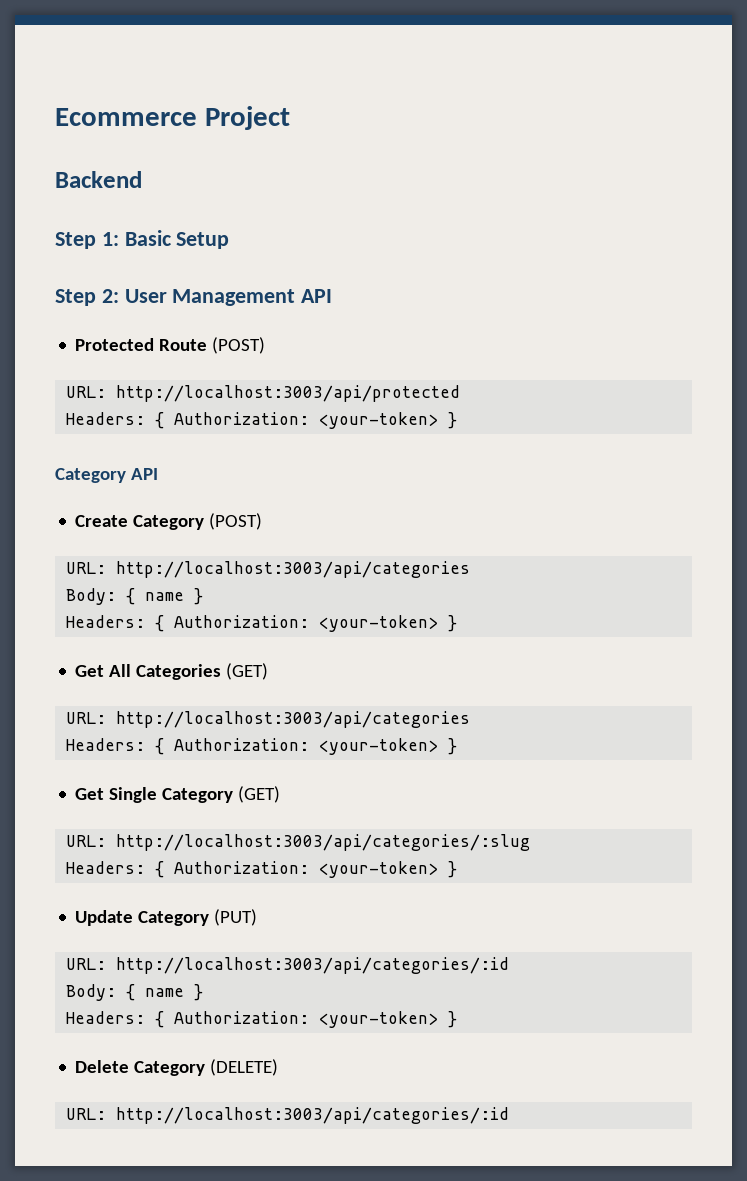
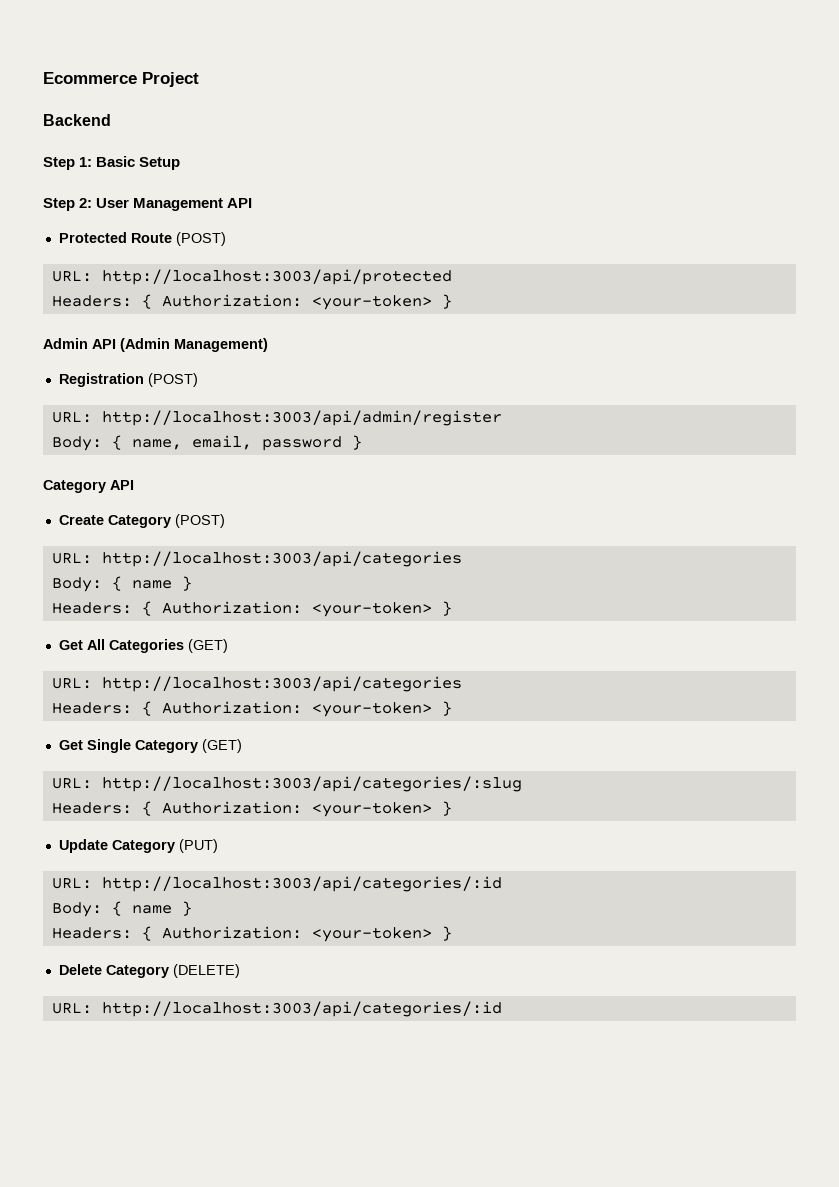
+ Admin API (Admin Management)
+ Registration (POST)
+ URL: http://localhost:3003/api/admin/register
+ Body: { name, email, password }

